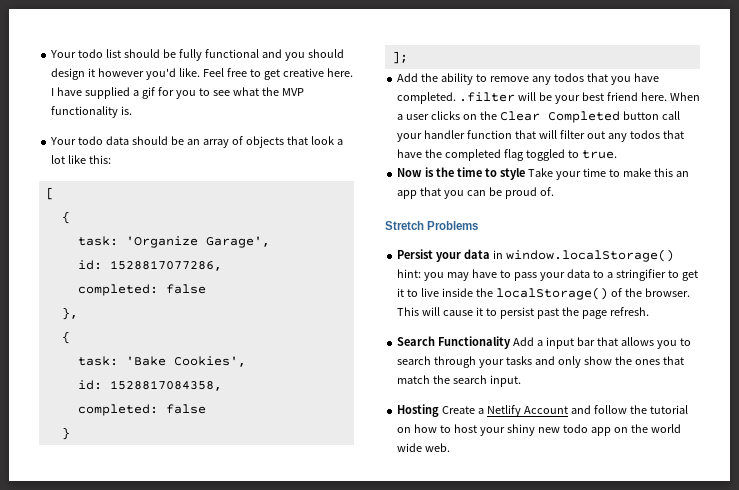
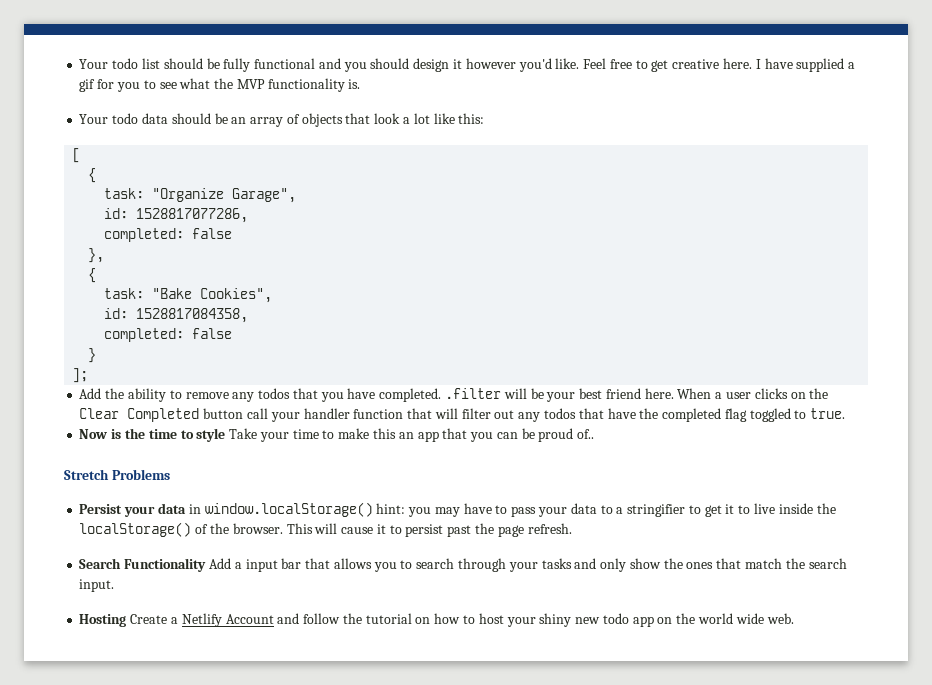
- task: 'Organize Garage',
+ task: "Organize Garage",
- task: 'Bake Cookies',
+ task: "Bake Cookies",
- Now is the time to style Take your time to make this an app that you can be proud of.
+ Now is the time to style Take your time to make this an app that you can be proud of..

